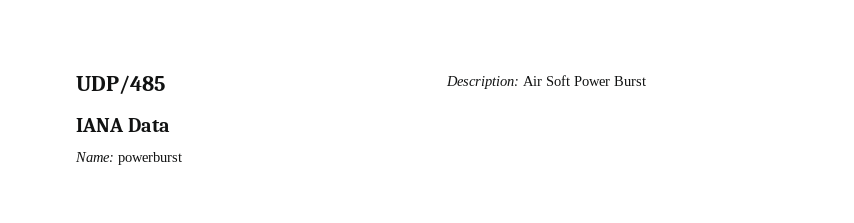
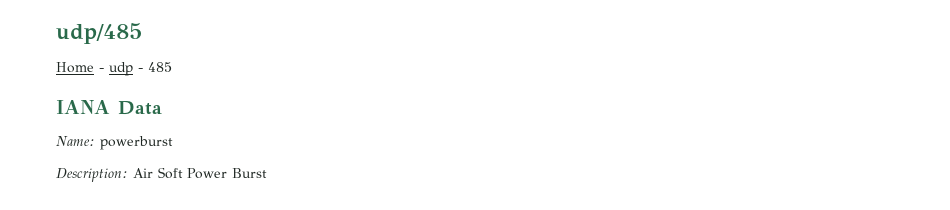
- UDP/485
+ udp/485
+ Home - udp - 485

